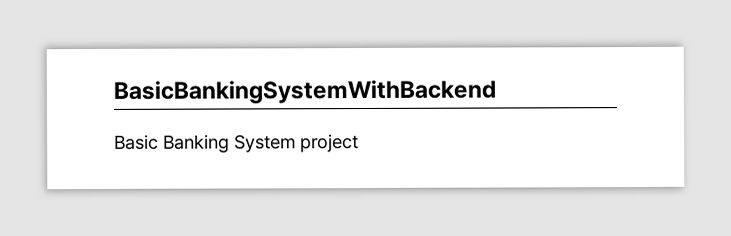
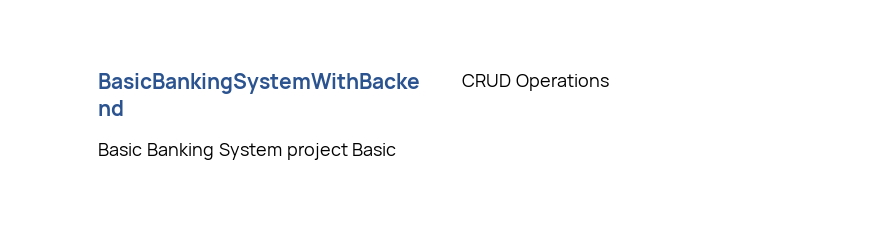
- Basic Banking System project
+ Basic Banking System project Basic CRUD Operations

